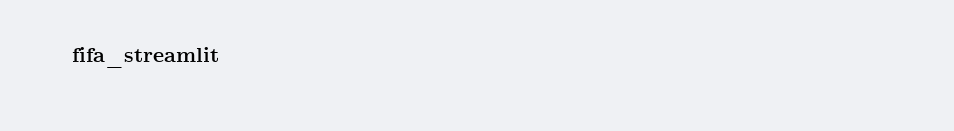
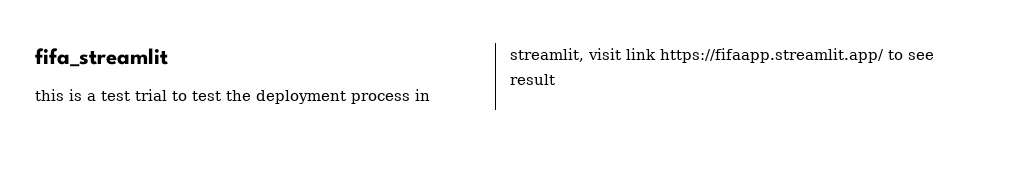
+ this is a test trial to test the deployment process in streamlit, visit link https://fifaapp.streamlit.app/ to see result

